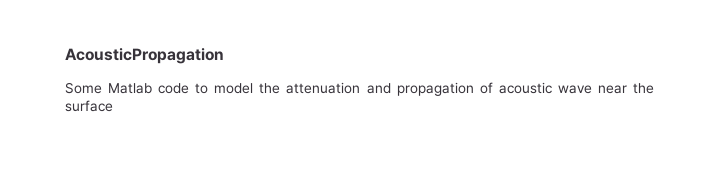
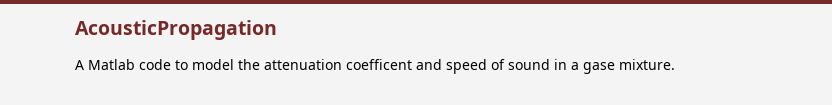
- Some Matlab code to model the attenuation and propagation of acoustic wave near the surface
+ A Matlab code to model the attenuation coefficent and speed of sound in a gase mixture.

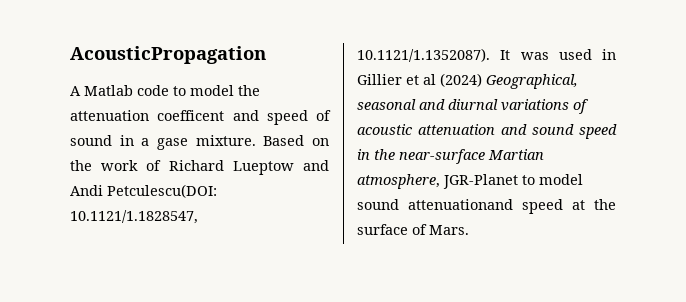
+ Based on the work of Richard Lueptow and Andi Petculescu(DOI: 10.1121/1.1828547, 10.1121/1.1352087). It was used in Gillier et al (2024) Geographical, seasonal and diurnal variations of acoustic attenuation and sound speed in the near-surface Martian atmosphere, JGR-Planet to model sound attenuationand speed at the surface of Mars.

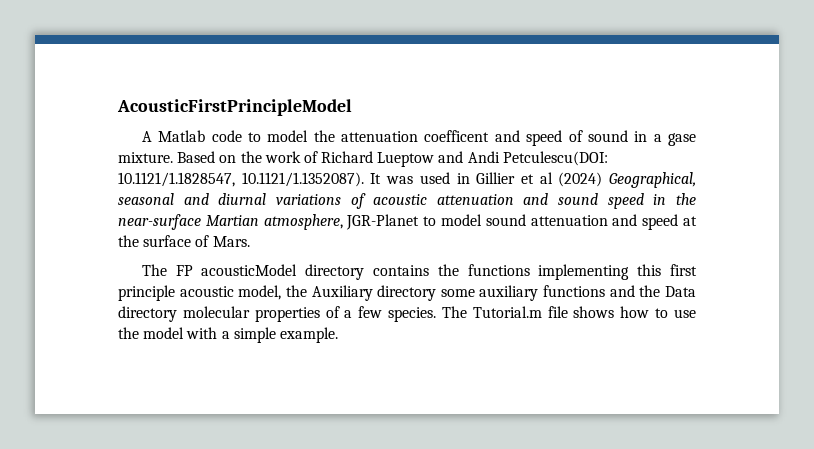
- AcousticPropagation
+ AcousticFirstPrincipleModel
- Based on the work of Richard Lueptow and Andi Petculescu(DOI: 10.1121/1.1828547, 10.1121/1.1352087). It was used in Gillier et al (2024) Geographical, seasonal and diurnal variations of acoustic attenuation and sound speed in the near-surface Martian atmosphere, JGR-Planet to model sound attenuationand speed at the surface of Mars.
+ Based on the work of Richard Lueptow and Andi Petculescu(DOI: 10.1121/1.1828547, 10.1121/1.1352087). It was used in Gillier et al (2024) Geographical, seasonal and diurnal variations of acoustic attenuation and sound speed in the near-surface Martian atmosphere, JGR-Planet to model sound attenuation and speed at the surface of Mars.
+ The FP acousticModel directory contains the functions implementing this first principle acoustic model, the Auxiliary directory some auxiliary functions and the Data directory molecular properties of a few species. The Tutorial.m file shows how to use the model with a simple example.

